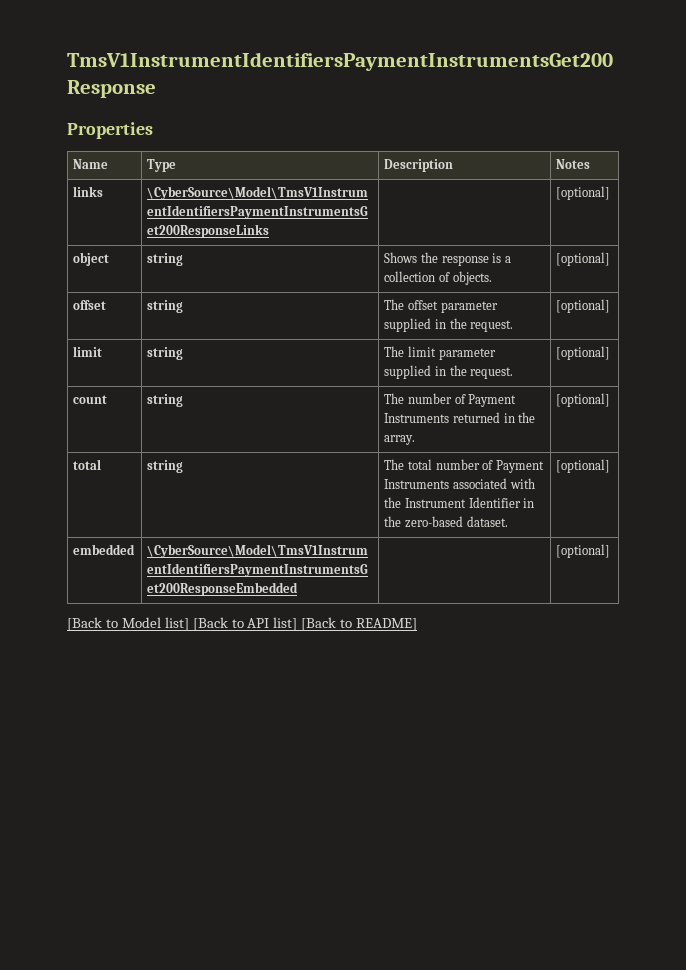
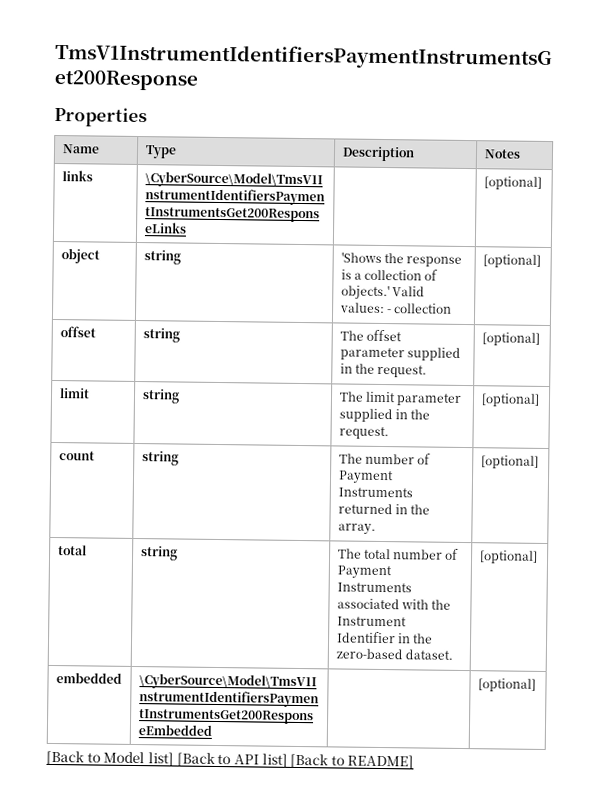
- object | string | Shows the response is a collection of objects. | [optional]
+ object | string | 'Shows the response is a collection of objects.' Valid values: - collection | [optional]

